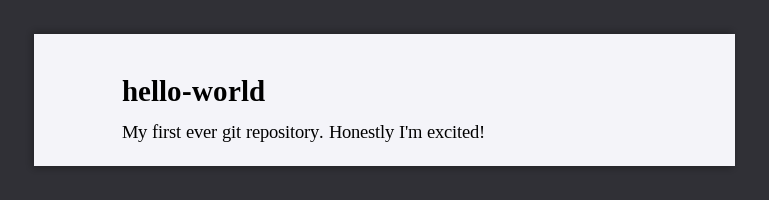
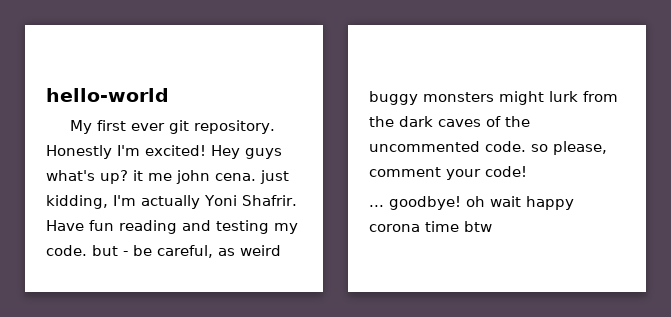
+ Hey guys what's up? it me john cena. just kidding, I'm actually Yoni Shafrir. Have fun reading and testing my code. but - be careful, as weird buggy monsters might lurk from the dark caves of the uncommented code. so please, comment your code!
+ ... goodbye! oh wait happy corona time btw

